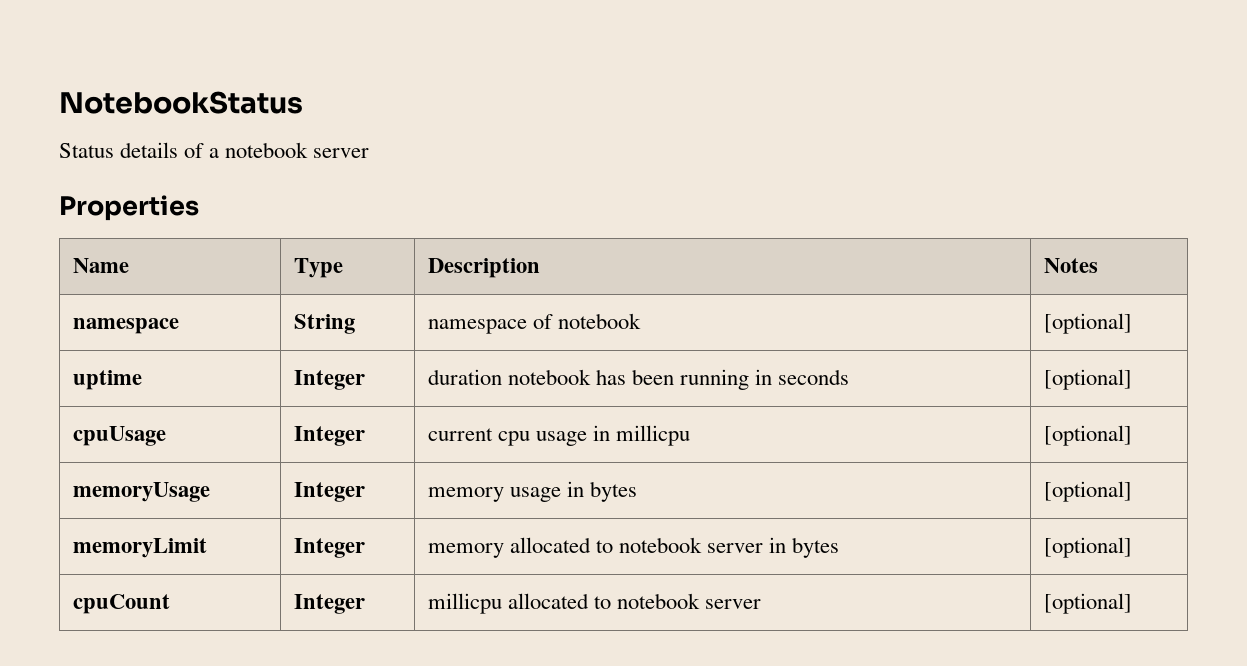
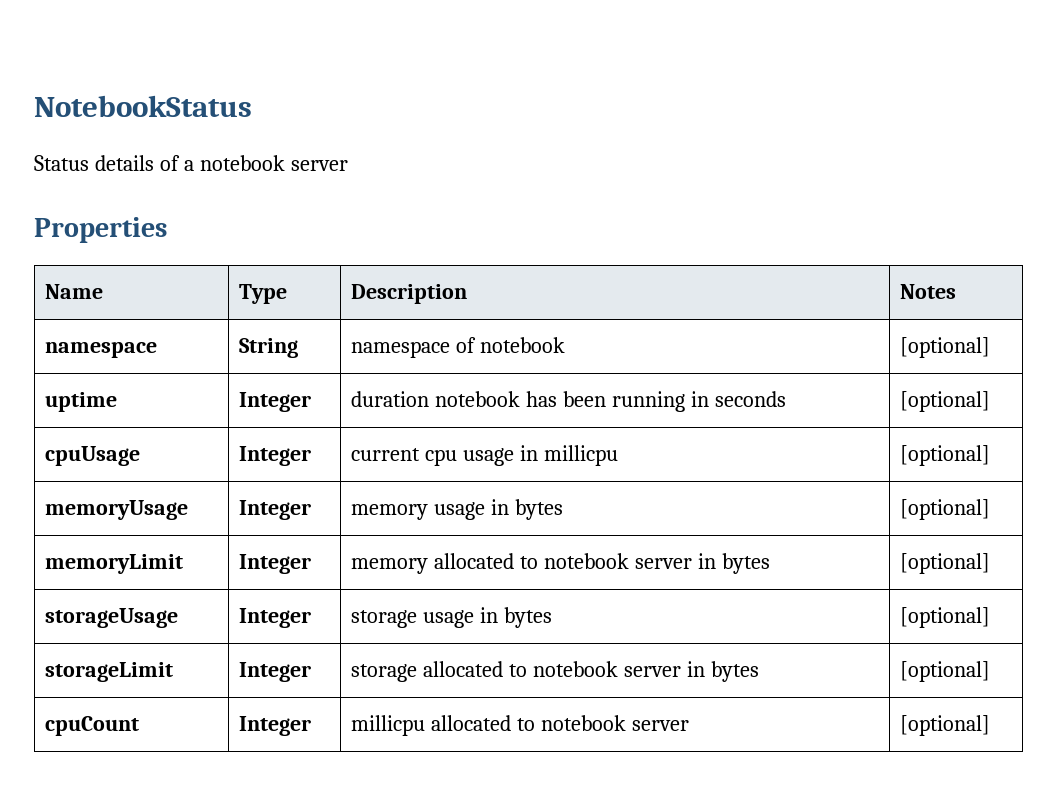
+ storageUsage | Integer | storage usage in bytes | [optional]
+ storageLimit | Integer | storage allocated to notebook server in bytes | [optional]

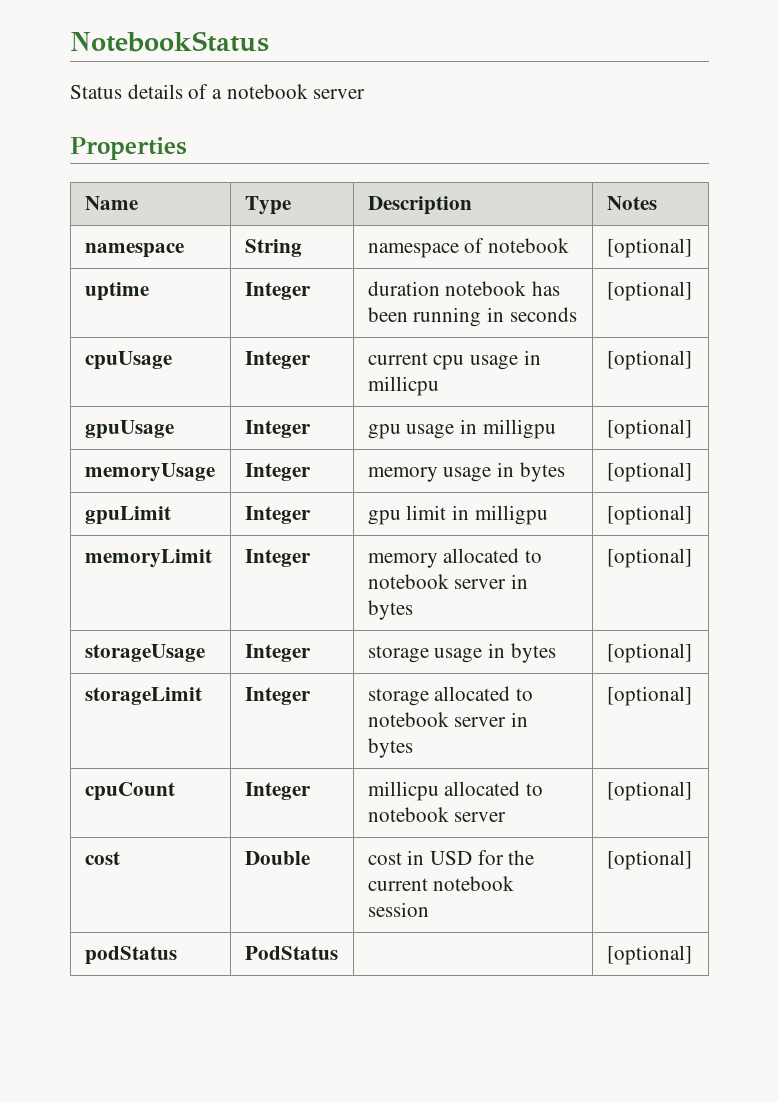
+ gpuUsage | Integer | gpu usage in milligpu | [optional]
+ gpuLimit | Integer | gpu limit in milligpu | [optional]
+ cost | Double | cost in USD for the current notebook session | [optional]
+ podStatus | PodStatus | | [optional]

